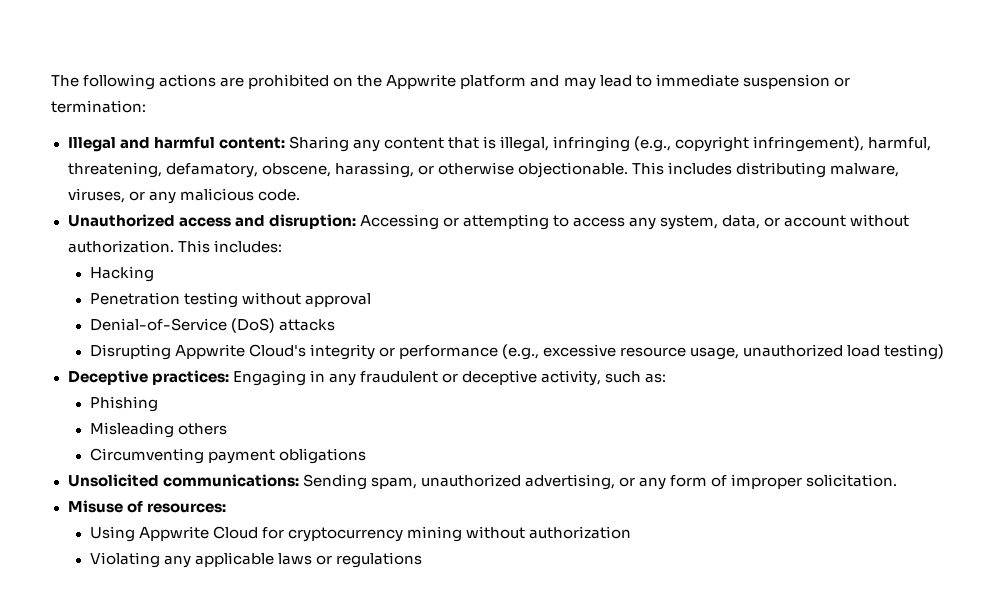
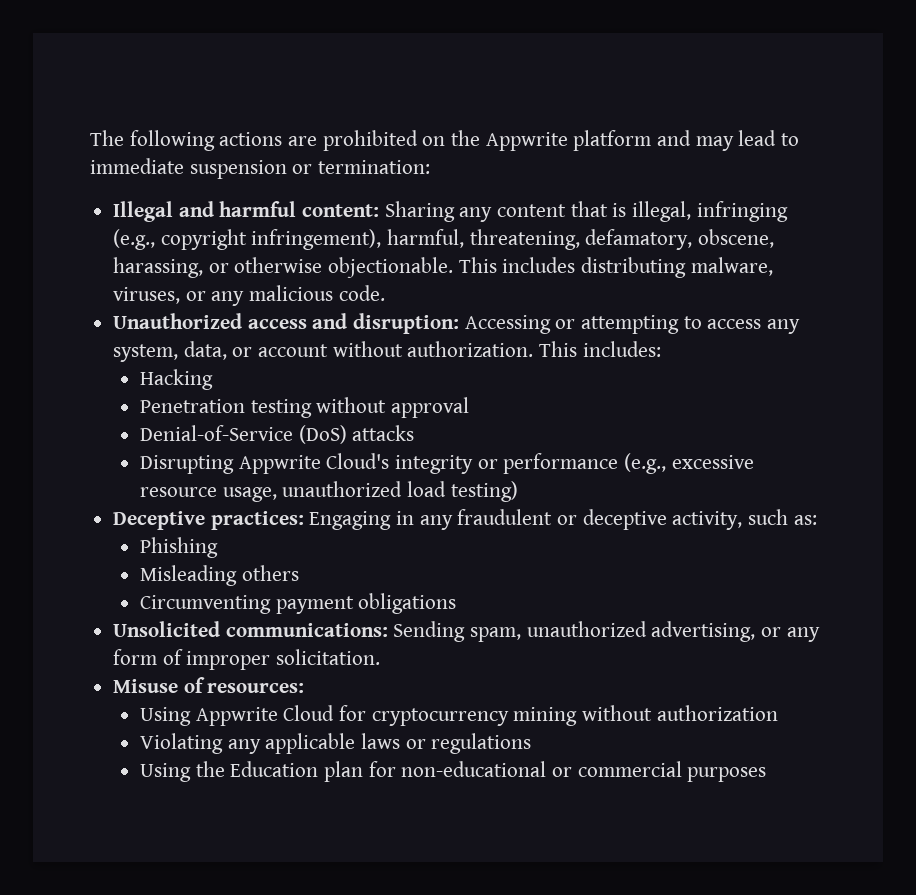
+ Using the Education plan for non-educational or commercial purposes

